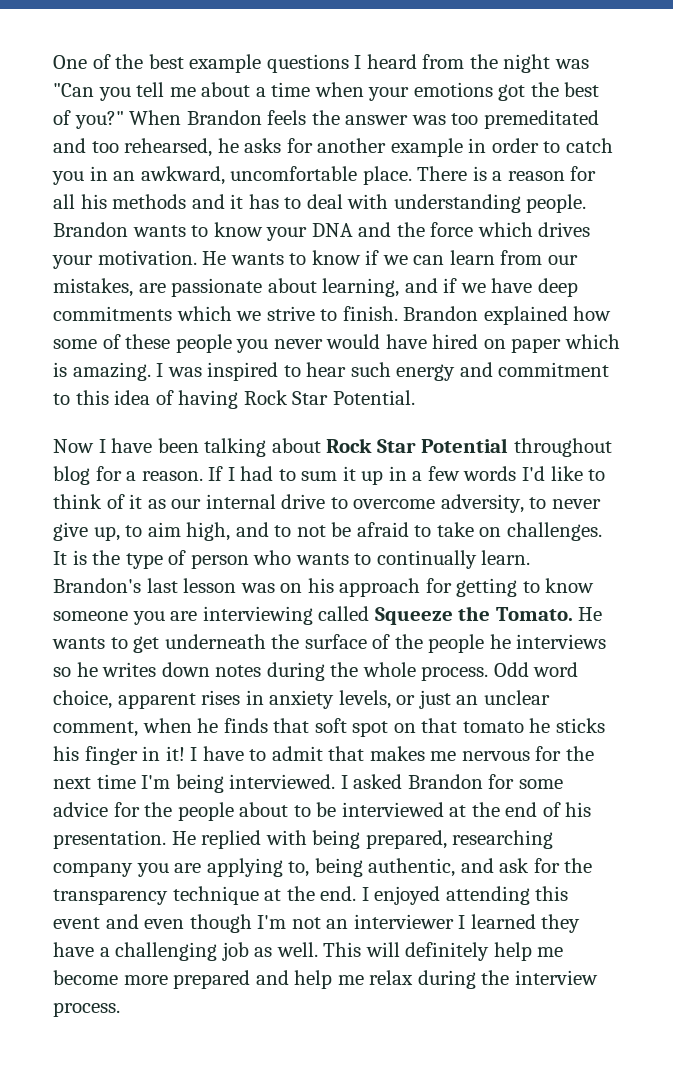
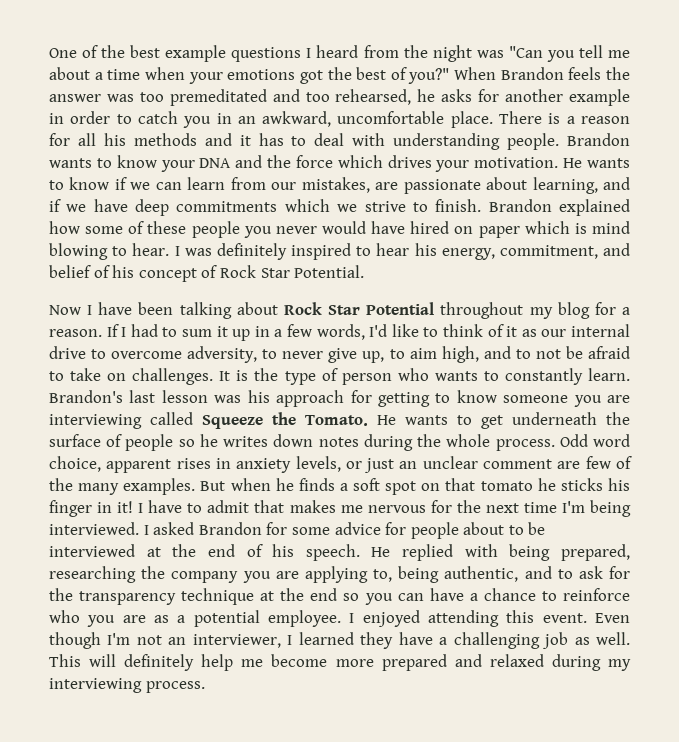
- Brandon explained how some of these people you never would have hired on paper which is amazing.
+ Brandon explained how some of these people you never would have hired on paper which is mind blowing to hear.
- I was inspired to hear such energy and commitment to this idea of having Rock Star Potential.
+ I was definitely inspired to hear his energy, commitment, and belief of his concept of Rock Star Potential.
- Now I have been talking about Rock Star Potential throughout blog for a reason.
+ Now I have been talking about Rock Star Potential throughout my blog for a reason.
- If I had to sum it up in a few words I'd like to think of it as our internal drive to overcome adversity, to never give up, to aim high, and to not be afraid to take on challenges.
+ If I had to sum it up in a few words, I'd like to think of it as our internal drive to overcome adversity, to never give up, to aim high, and to not be afraid to take on challenges.
- It is the type of person who wants to continually learn.
+ It is the type of person who wants to constantly learn.
- Brandon's last lesson was on his approach for getting to know someone you are interviewing called Squeeze the Tomato.
+ Brandon's last lesson was his approach for getting to know someone you are interviewing called Squeeze the Tomato.
- He wants to get underneath the surface of the people he interviews so he writes down notes during the whole process.
+ He wants to get underneath the surface of people so he writes down notes during the whole process.
- Odd word choice, apparent rises in anxiety levels, or just an unclear comment, when he finds that soft spot on that tomato he sticks his finger in it!
+ Odd word choice, apparent rises in anxiety levels, or just an unclear comment are few of the many examples. But when he finds a soft spot on that tomato he sticks his finger in it!
- I asked Brandon for some advice for the people about to be interviewed at the end of his presentation.
+ I asked Brandon for some advice for people about to be interviewed at the end of his speech.
- He replied with being prepared, researching company you are applying to, being authentic, and ask for the transparency technique at the end.
+ He replied with being prepared, researching the company you are applying to, being authentic, and to ask for the transparency technique at the end so you can have a chance to reinforce who you are as a potential employee.
- I enjoyed attending this event and even though I'm not an interviewer I learned they have a challenging job as well.
+ I enjoyed attending this event. Even though I'm not an interviewer, I learned they have a challenging job as well.
- This will definitely help me become more prepared and help me relax during the interview process.
+ This will definitely help me become more prepared and relaxed during my interviewing process.

